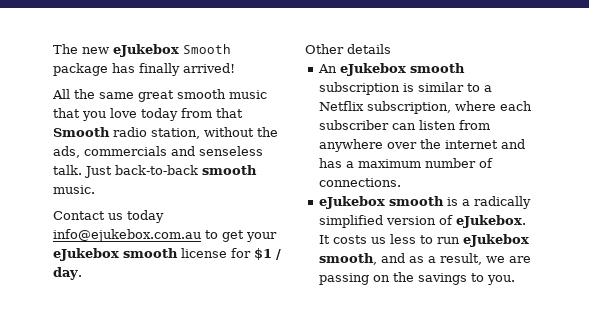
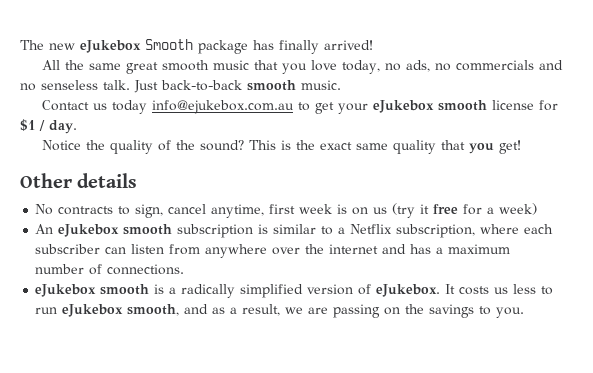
- All the same great smooth music that you love today from that Smooth radio station, without the ads, commercials and senseless talk.
+ All the same great smooth music that you love today, no ads, no commercials and no senseless talk.
+ Notice the quality of the sound? This is the exact same quality that you get!
  Other details
+ No contracts to sign, cancel anytime, first week is on us (try it free for a week)

